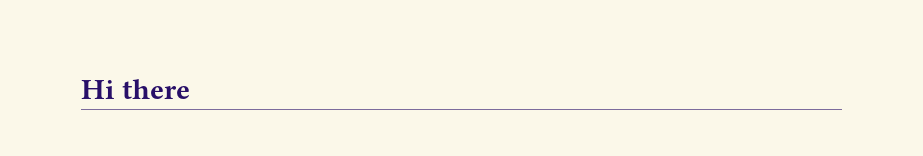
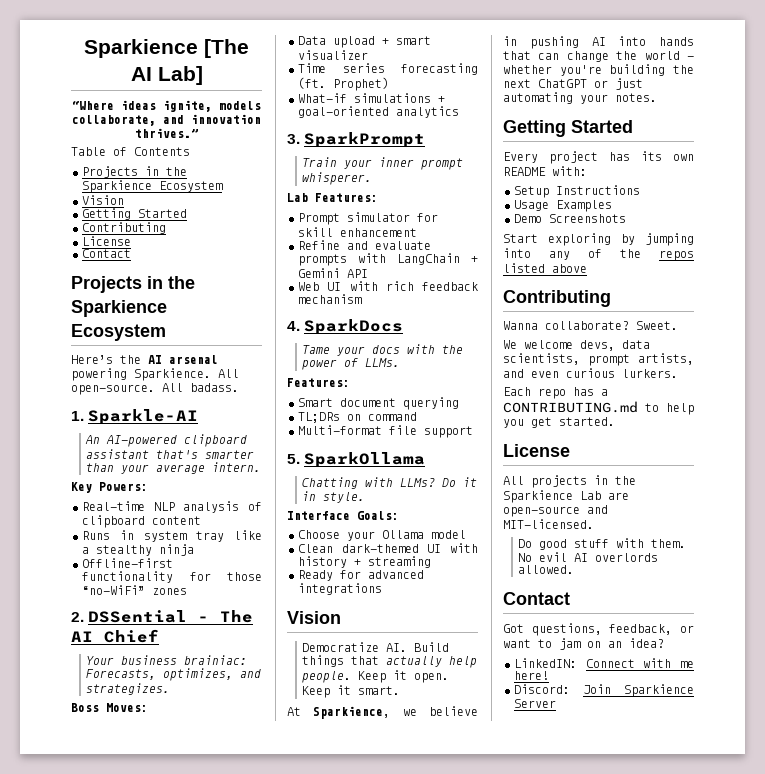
- Hi there
+ Sparkience [The AI Lab]
+ “Where ideas ignite, models collaborate, and innovation thrives.”
+ Table of Contents
+ Projects in the Sparkience Ecosystem
+ Vision
+ Getting Started
+ Contributing
+ License
+ Contact
+ Projects in the Sparkience Ecosystem
+ Here’s the AI arsenal powering Sparkience. All open-source. All badass.
+ 1. Sparkle-AI
+ An AI-powered clipboard assistant that's smarter than your average intern.
+ Key Powers:
+ Real-time NLP analysis of clipboard content
+ Runs in system tray like a stealthy ninja
+ Offline-first functionality for those “no-WiFi” zones
+ 2. DSSential - The AI Chief
+ Your business brainiac: Forecasts, optimizes, and strategizes.
+ Boss Moves:
+ Data upload + smart visualizer
+ Time series forecasting (ft. Prophet)
+ What-if simulations + goal-oriented analytics
+ 3. SparkPrompt
+ Train your inner prompt whisperer.
+ Lab Features:
+ Prompt simulator for skill enhancement
+ Refine and evaluate prompts with LangChain + Gemini API
+ Web UI with rich feedback mechanism
+ 4. SparkDocs
+ Tame your docs with the power of LLMs.
+ Features:
+ Smart document querying
+ TL;DRs on command
+ Multi-format file support
+ 5. SparkOllama
+ Chatting with LLMs? Do it in style.
+ Interface Goals:
+ Choose your Ollama model
+ Clean dark-themed UI with history + streaming
+ Ready for advanced integrations
+ Vision
+ Democratize AI. Build things that actually help people. Keep it open. Keep it smart.
+ At Sparkience, we believe in pushing AI into hands that can change the world — whether you're building the next ChatGPT or just automating your notes.
+ Getting Started
+ Every project has its own README with:
+ Setup Instructions
+ Usage Examples
+ Demo Screenshots
+ Start exploring by jumping into any of the repos listed above
+ Contributing
+ Wanna collaborate? Sweet.
+ We welcome devs, data scientists, prompt artists, and even curious lurkers.
+ Each repo has a CONTRIBUTING.md to help you get started.
+ License
+ All projects in the Sparkience Lab are open-source and MIT-licensed.
+ Do good stuff with them. No evil AI overlords allowed.
+ Contact
+ Got questions, feedback, or want to jam on an idea?
+ LinkedIN: Connect with me here!
+ Discord: Join Sparkience Server

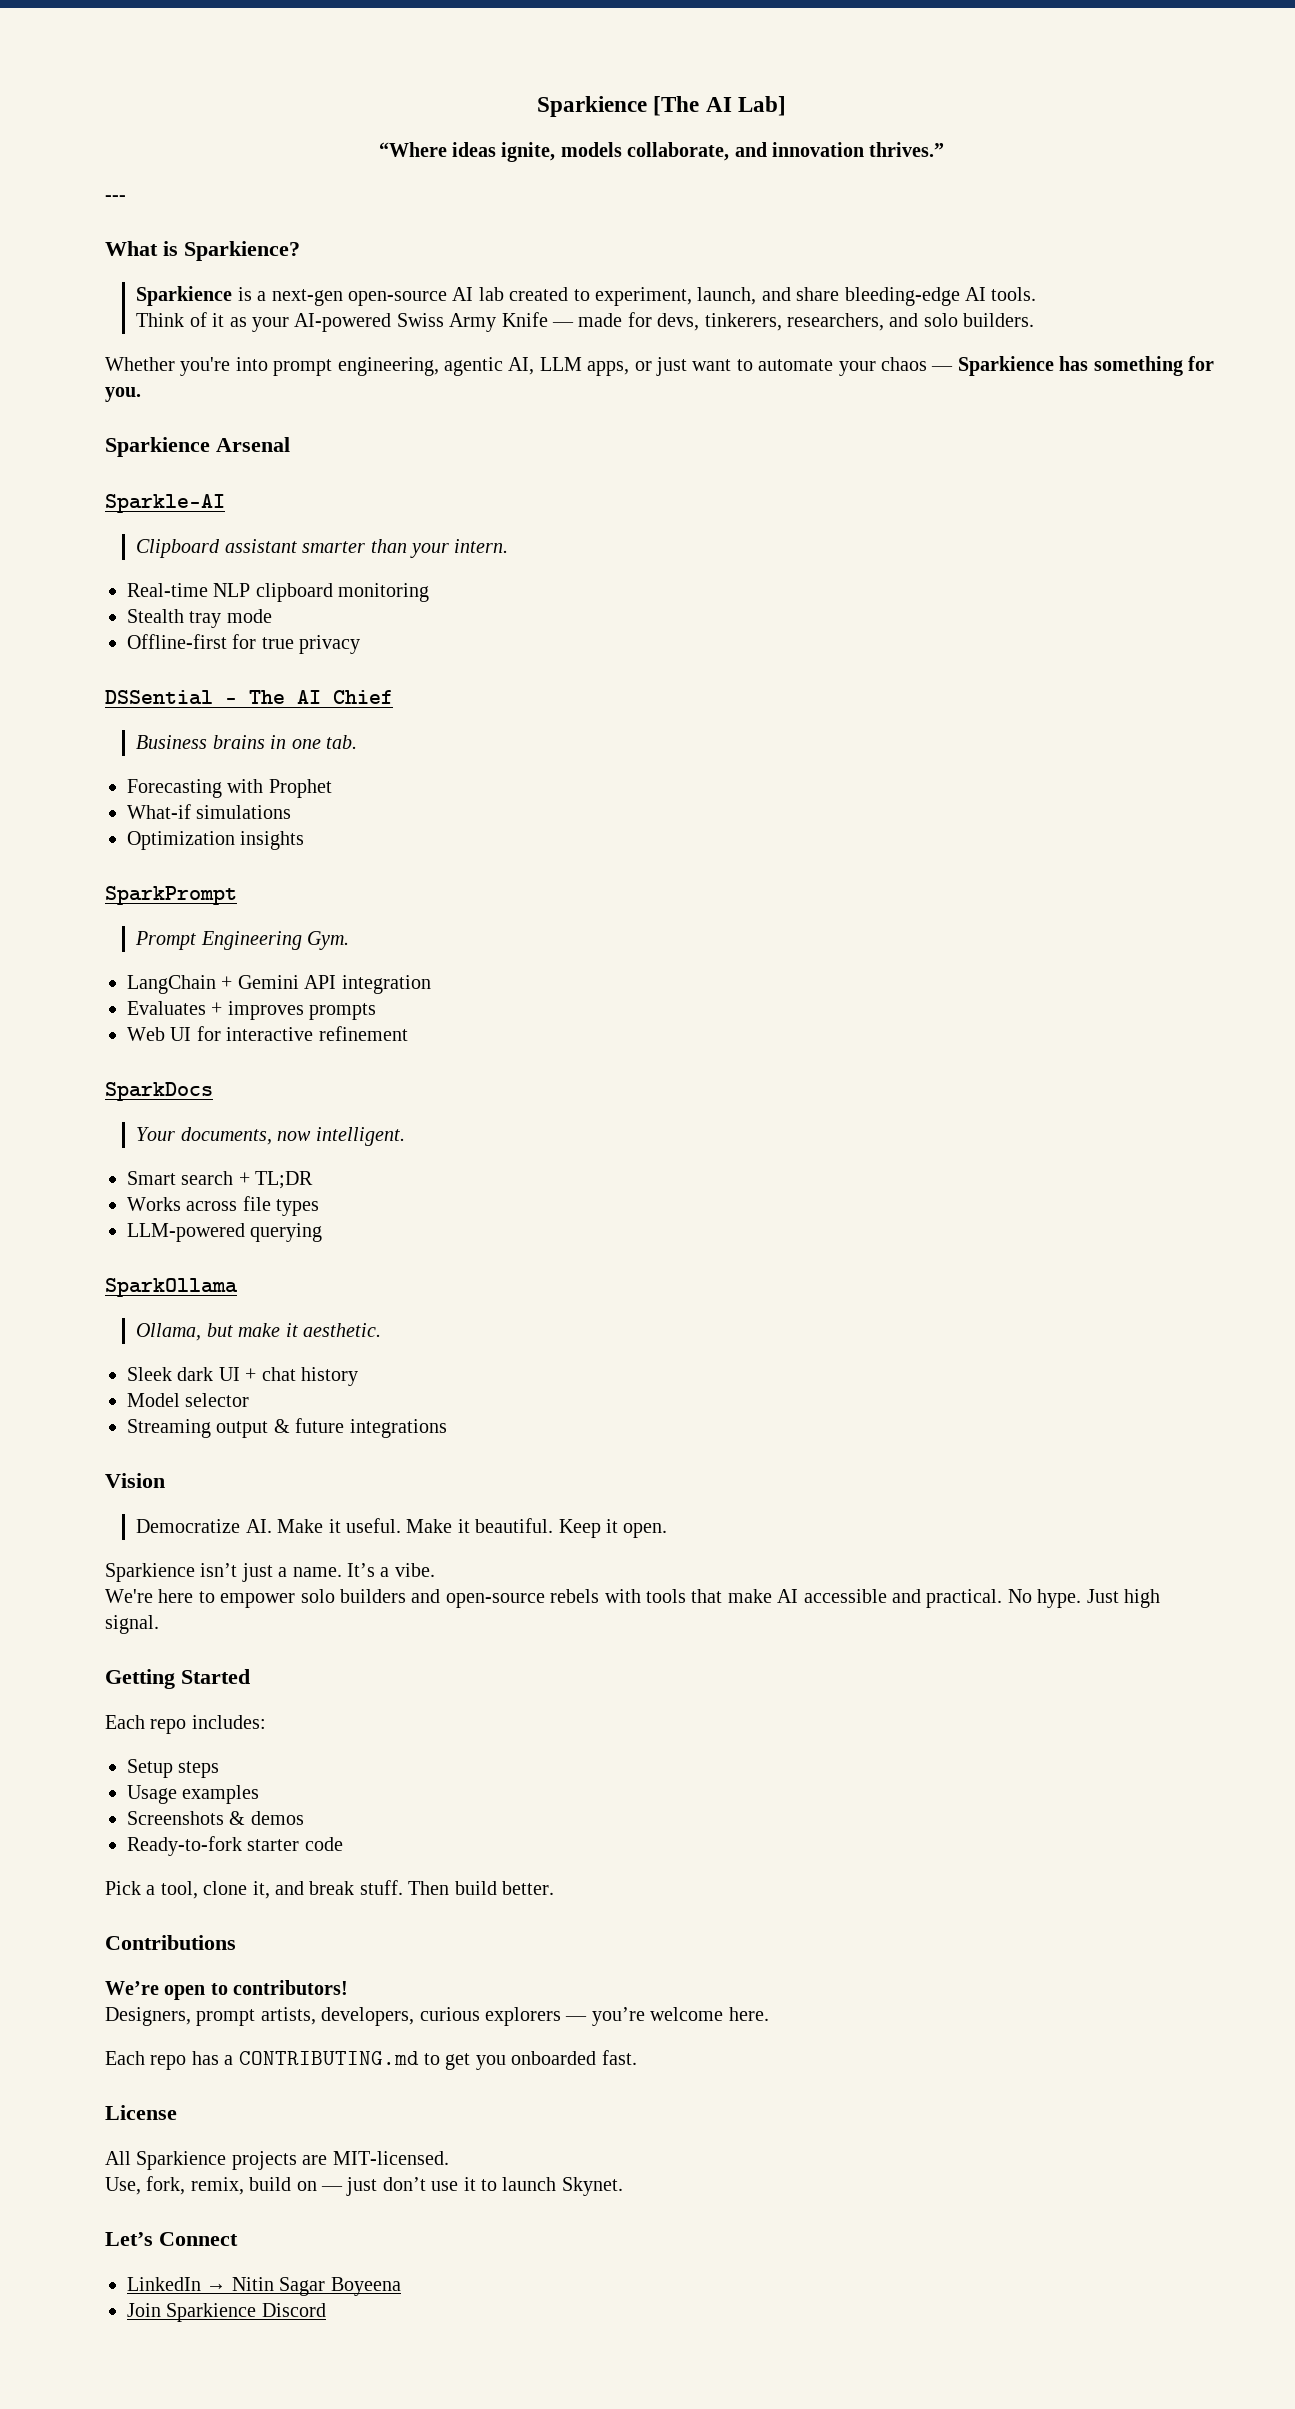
- Table of Contents
- Projects in the Sparkience Ecosystem
- Vision
- Getting Started
- Contributing
- License
- Contact
- Projects in the Sparkience Ecosystem
- Here’s the AI arsenal powering Sparkience. All open-source. All badass.
- 1. Sparkle-AI
- An AI-powered clipboard assistant that's smarter than your average intern.
+ ---
+ What is Sparkience?
+ Sparkience is a next-gen open-source AI lab created to experiment, launch, and share bleeding-edge AI tools.
+ Think of it as your AI-powered Swiss Army Knife — made for devs, tinkerers, researchers, and solo builders.
+ Whether you're into prompt engineering, agentic AI, LLM apps, or just want to automate your chaos — Sparkience has something for you.
+ Sparkience Arsenal
+ Sparkle-AI
+ Clipboard assistant smarter than your intern.
- Key Powers:
- Real-time NLP analysis of clipboard content
- Runs in system tray like a stealthy ninja
- Offline-first functionality for those “no-WiFi” zones
- 2. DSSential - The AI Chief
+ Real-time NLP clipboard monitoring
+ Stealth tray mode
+ Offline-first for true privacy
+ DSSential - The AI Chief
- Your business brainiac: Forecasts, optimizes, and strategizes.
- Boss Moves:
- Data upload + smart visualizer
- Time series forecasting (ft. Prophet)
- What-if simulations + goal-oriented analytics
- 3. SparkPrompt
- Train your inner prompt whisperer.
- Lab Features:
- Prompt simulator for skill enhancement
- Refine and evaluate prompts with LangChain + Gemini API
- Web UI with rich feedback mechanism
- 4. SparkDocs
- Tame your docs with the power of LLMs.
- Features:
- Smart document querying
- TL;DRs on command
- Multi-format file support
- 5. SparkOllama
- Chatting with LLMs? Do it in style.
- Interface Goals:
- Choose your Ollama model
- Clean dark-themed UI with history + streaming
- Ready for advanced integrations
+ Business brains in one tab.
+ Forecasting with Prophet
+ What-if simulations
+ Optimization insights
+ SparkPrompt
+ Prompt Engineering Gym.
+ LangChain + Gemini API integration
+ Evaluates + improves prompts
+ Web UI for interactive refinement
+ SparkDocs
+ Your documents, now intelligent.
+ Smart search + TL;DR
+ Works across file types
+ LLM-powered querying
+ SparkOllama
+ Ollama, but make it aesthetic.
+ Sleek dark UI + chat history
+ Model selector
+ Streaming output & future integrations
  Vision
- Democratize AI. Build things that actually help people. Keep it open. Keep it smart.
- At Sparkience, we believe in pushing AI into hands that can change the world — whether you're building the next ChatGPT or just automating your notes.
+ Democratize AI. Make it useful. Make it beautiful. Keep it open.
+ Sparkience isn’t just a name. It’s a vibe.
+ We're here to empower solo builders and open-source rebels with tools that make AI accessible and practical. No hype. Just high signal.
  Getting Started
- Every project has its own README with:
+ Each repo includes:
- Setup Instructions
+ Setup steps
- Usage Examples
- Demo Screenshots
- Start exploring by jumping into any of the repos listed above
- Contributing
- Wanna collaborate? Sweet.
- We welcome devs, data scientists, prompt artists, and even curious lurkers.
+ Usage examples
+ Screenshots & demos
+ Ready-to-fork starter code
+ Pick a tool, clone it, and break stuff. Then build better.
+ Contributions
+ We’re open to contributors!
+ Designers, prompt artists, developers, curious explorers — you’re welcome here.
- Each repo has a CONTRIBUTING.md to help you get started.
+ Each repo has a CONTRIBUTING.md to get you onboarded fast.
  License
- All projects in the Sparkience Lab are open-source and MIT-licensed.
- Do good stuff with them. No evil AI overlords allowed.
- Contact
- Got questions, feedback, or want to jam on an idea?
- LinkedIN: Connect with me here!
- Discord: Join Sparkience Server
+ All Sparkience projects are MIT-licensed.
+ Use, fork, remix, build on — just don’t use it to launch Skynet.
+ Let’s Connect
+ LinkedIn → Nitin Sagar Boyeena
+ Join Sparkience Discord

